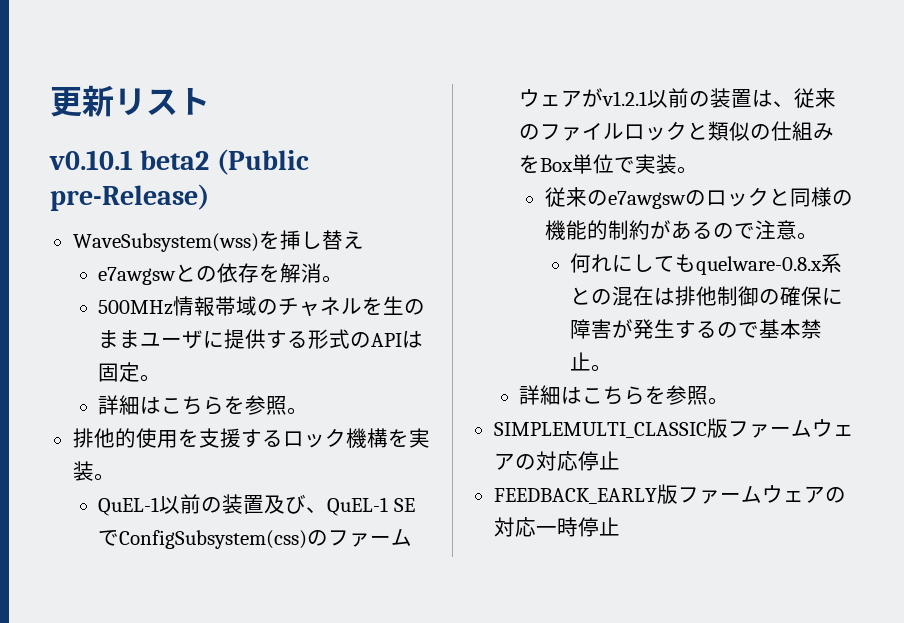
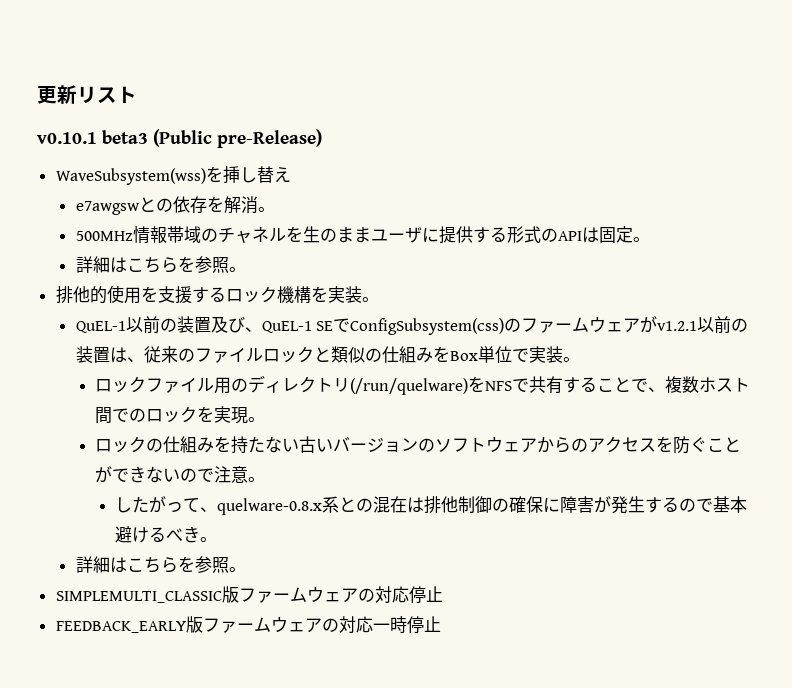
- v0.10.1 beta2 (Public pre-Release)
+ v0.10.1 beta3 (Public pre-Release)
- 従来のe7awgswのロックと同様の機能的制約があるので注意。
+ ロックファイル用のディレクトリ(/run/quelware)をNFSで共有することで、複数ホスト間でのロックを実現。
+ ロックの仕組みを持たない古いバージョンのソフトウェアからのアクセスを防ぐことができないので注意。
- 何れにしてもquelware-0.8.x系との混在は排他制御の確保に障害が発生するので基本禁止。
+ したがって、quelware-0.8.x系との混在は排他制御の確保に障害が発生するので基本避けるべき。

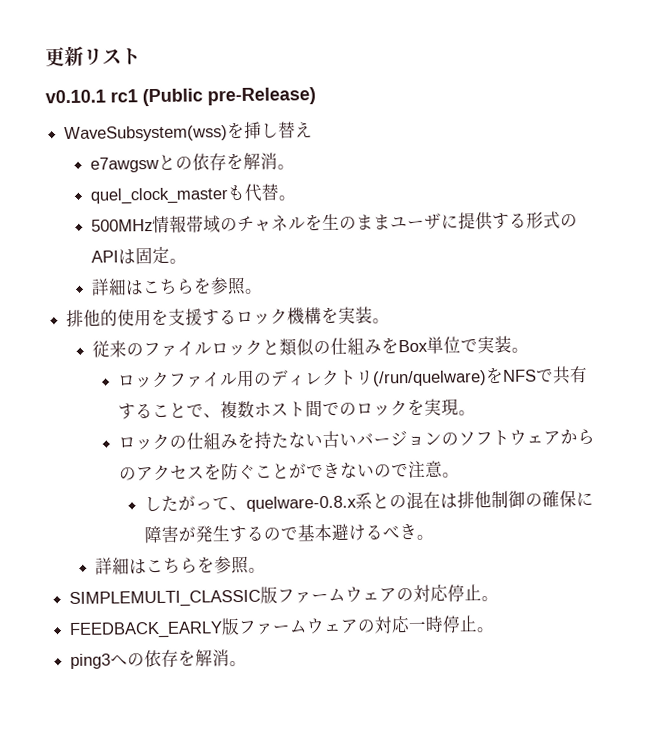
- v0.10.1 beta3 (Public pre-Release)
+ v0.10.1 rc1 (Public pre-Release)
+ quel_clock_masterも代替。
- QuEL-1以前の装置及び、QuEL-1 SEでConfigSubsystem(css)のファームウェアがv1.2.1以前の装置は、従来のファイルロックと類似の仕組みをBox単位で実装。
+ 従来のファイルロックと類似の仕組みをBox単位で実装。
- SIMPLEMULTI_CLASSIC版ファームウェアの対応停止
+ SIMPLEMULTI_CLASSIC版ファームウェアの対応停止。
- FEEDBACK_EARLY版ファームウェアの対応一時停止
+ FEEDBACK_EARLY版ファームウェアの対応一時停止。
+ ping3への依存を解消。

